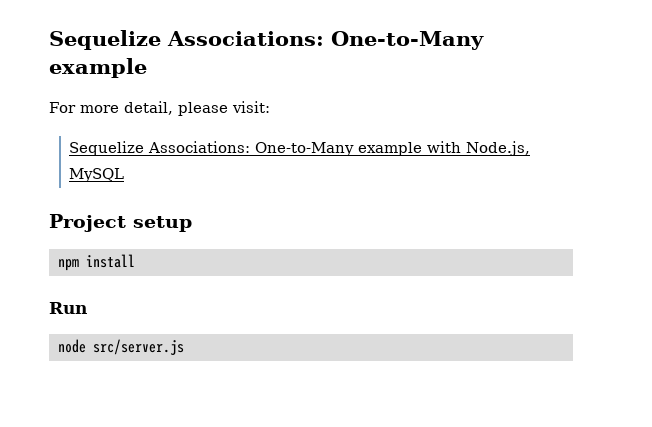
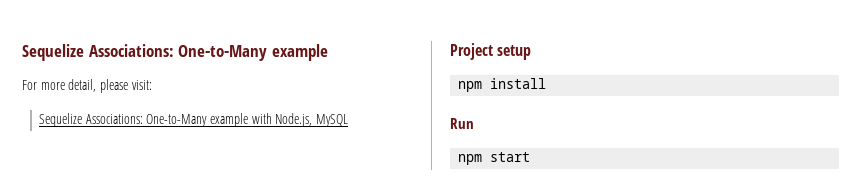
- node src/server.js
+ npm start

